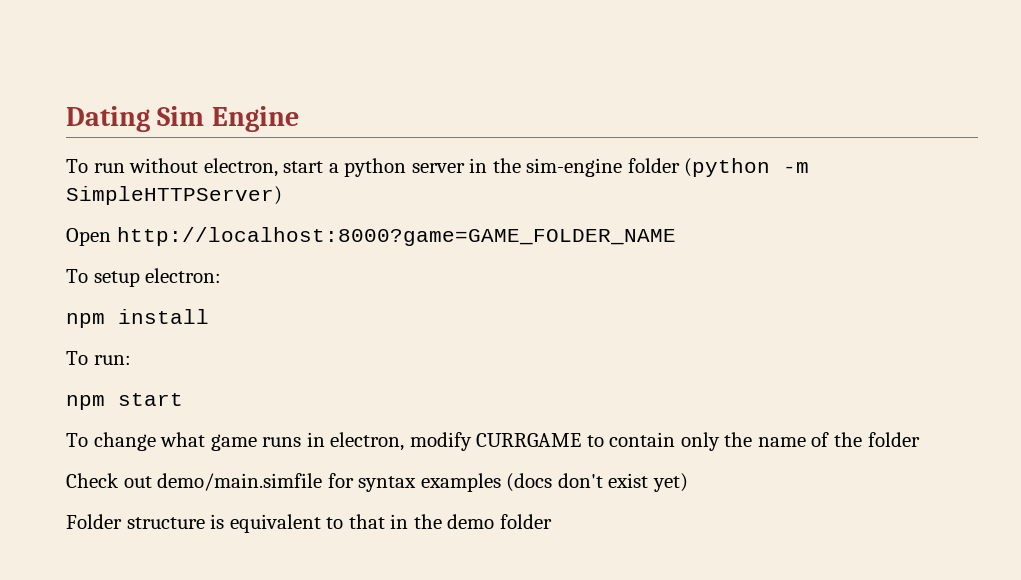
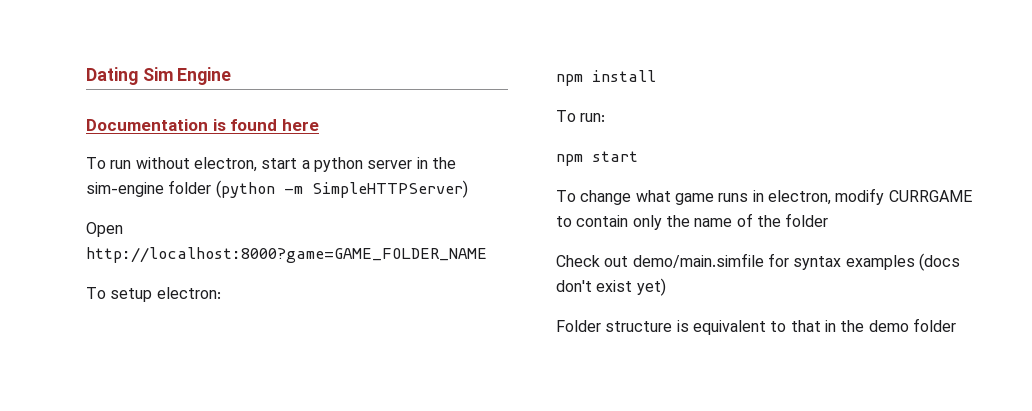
+ Documentation is found here

